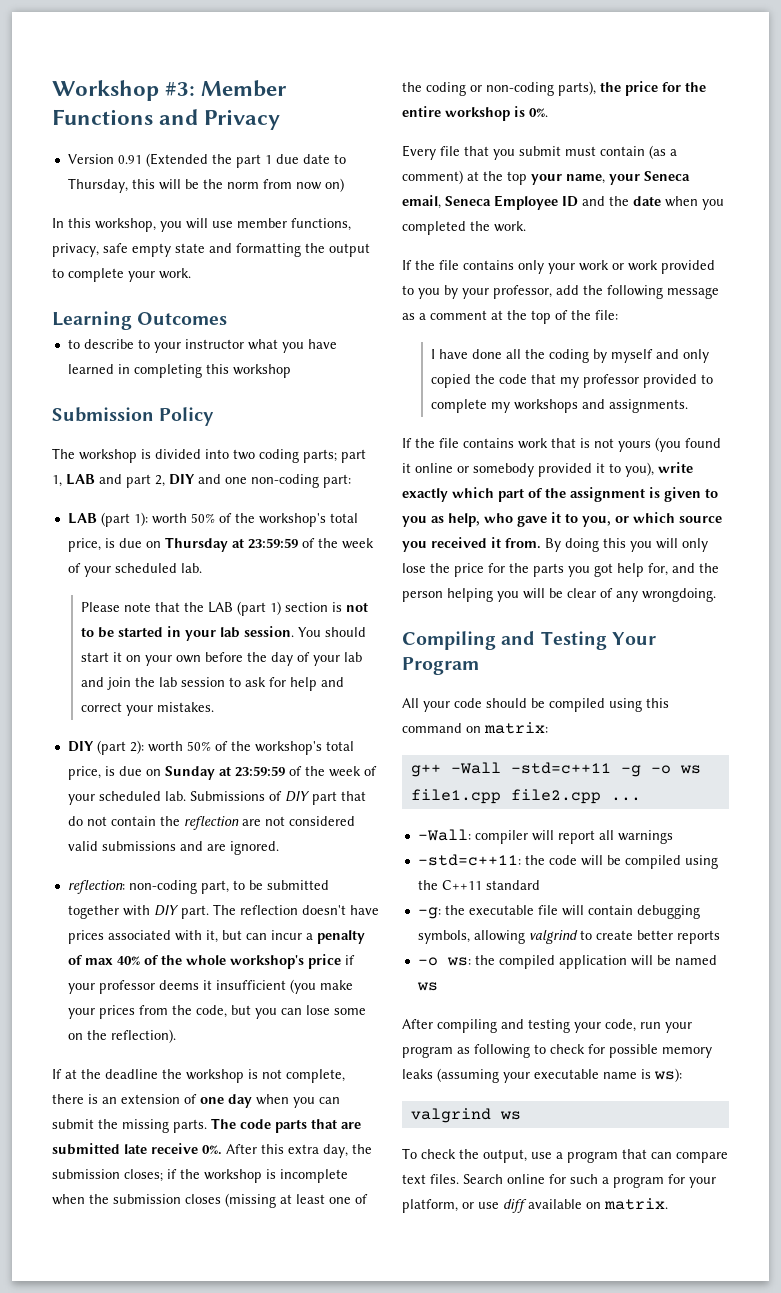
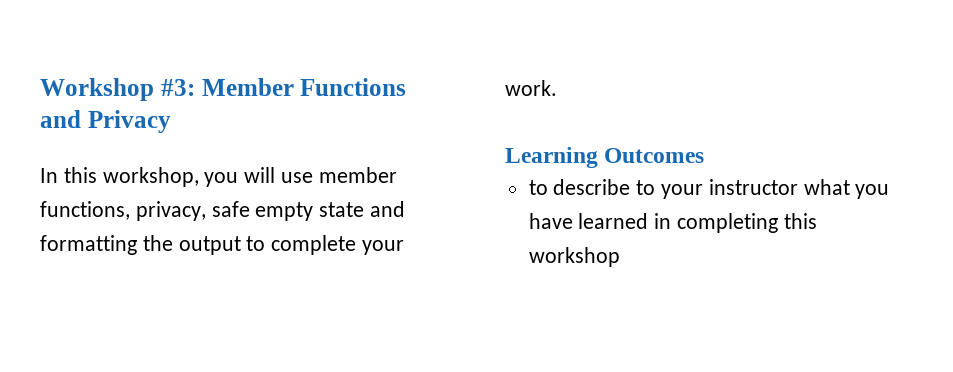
- Version 0.91 (Extended the part 1 due date to Thursday, this will be the norm from now on)
- Submission Policy
- The workshop is divided into two coding parts; part 1, LAB and part 2, DIY and one non-coding part:
- LAB (part 1): worth 50% of the workshop's total price, is due on Thursday at 23:59:59 of the week of your scheduled lab.
- Please note that the LAB (part 1) section is not to be started in your lab session. You should start it on your own before the day of your lab and join the lab session to ask for help and correct your mistakes.
- DIY (part 2): worth 50% of the workshop's total price, is due on Sunday at 23:59:59 of the week of your scheduled lab. Submissions of DIY part that do not contain the reflection are not considered valid submissions and are ignored.
- reflection: non-coding part, to be submitted together with DIY part. The reflection doesn't have prices associated with it, but can incur a penalty of max 40% of the whole workshop's price if your professor deems it insufficient (you make your prices from the code, but you can lose some on the reflection).
- If at the deadline the workshop is not complete, there is an extension of one day when you can submit the missing parts. The code parts that are submitted late receive 0%. After this extra day, the submission closes; if the workshop is incomplete when the submission closes (missing at least one of the coding or non-coding parts), the price for the entire workshop is 0%.
- Every file that you submit must contain (as a comment) at the top your name, your Seneca email, Seneca Employee ID and the date when you completed the work.
- If the file contains only your work or work provided to you by your professor, add the following message as a comment at the top of the file:
- I have done all the coding by myself and only copied the code that my professor provided to complete my workshops and assignments.
- If the file contains work that is not yours (you found it online or somebody provided it to you), write exactly which part of the assignment is given to you as help, who gave it to you, or which source you received it from. By doing this you will only lose the price for the parts you got help for, and the person helping you will be clear of any wrongdoing.
- Compiling and Testing Your Program
- All your code should be compiled using this command on matrix:
- g++ -Wall -std=c++11 -g -o ws file1.cpp file2.cpp ...
- -Wall: compiler will report all warnings
- -std=c++11: the code will be compiled using the C++11 standard
- -g: the executable file will contain debugging symbols, allowing valgrind to create better reports
- -o ws: the compiled application will be named ws
- After compiling and testing your code, run your program as following to check for possible memory leaks (assuming your executable name is ws):
- valgrind ws
- To check the output, use a program that can compare text files. Search online for such a program for your platform, or use diff available on matrix.

